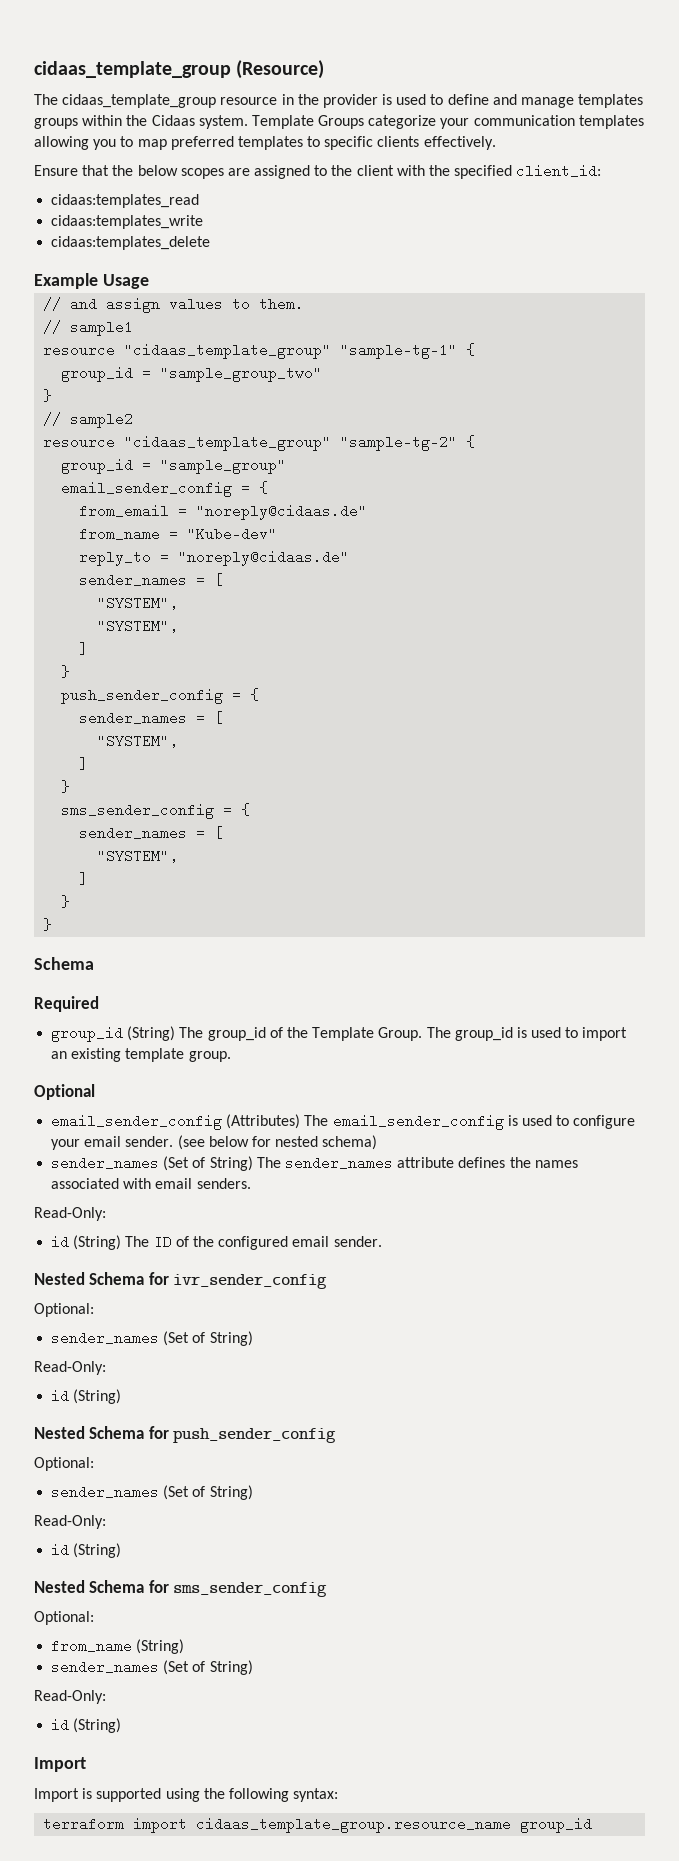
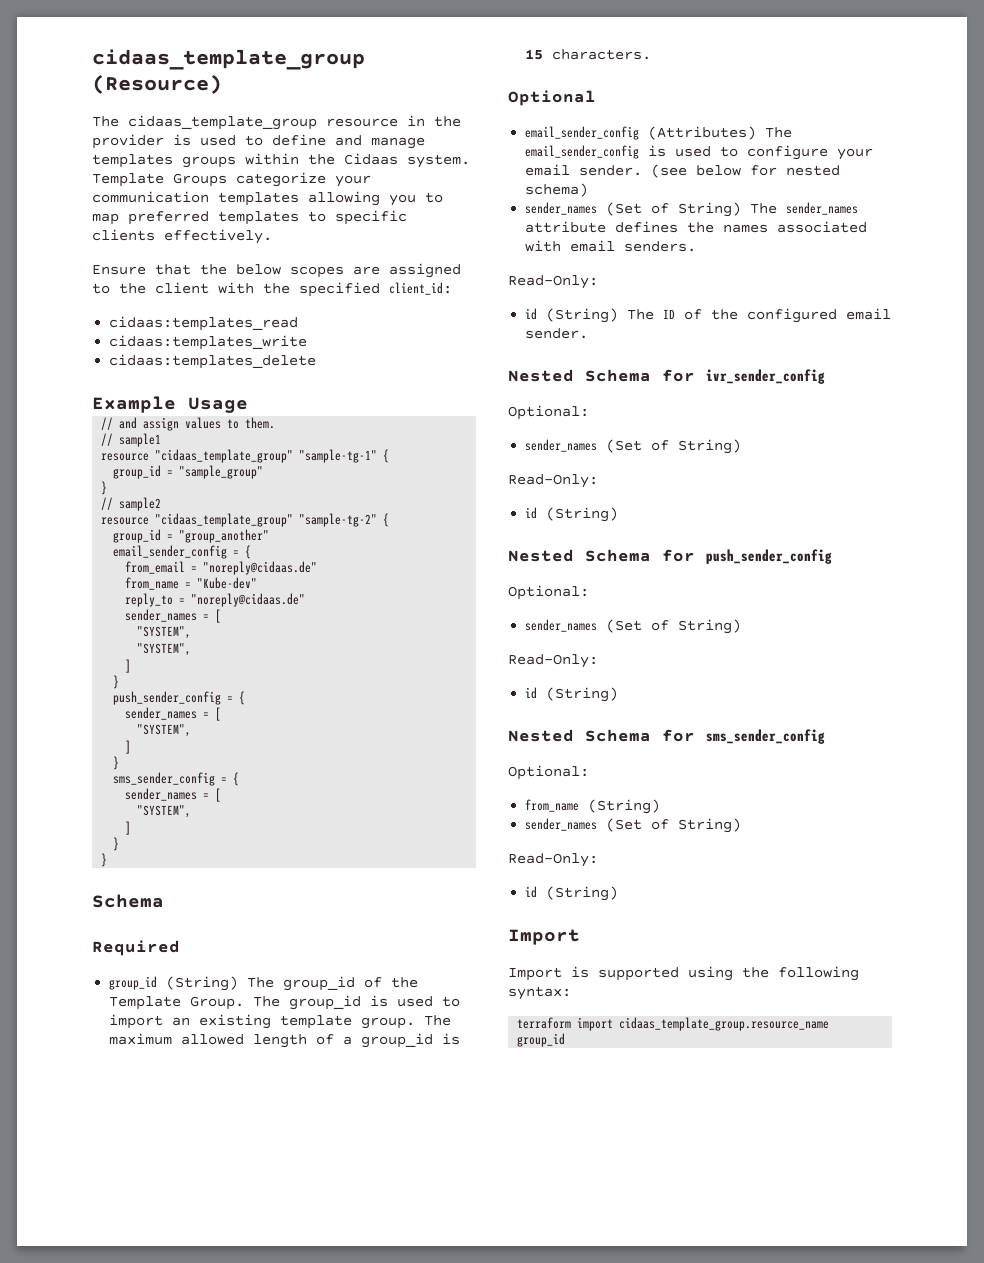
- group_id = "sample_group_two"
+ group_id = "sample_group"
- group_id = "sample_group"
+ group_id = "group_another"
+ The maximum allowed length of a group_id is 15 characters.

